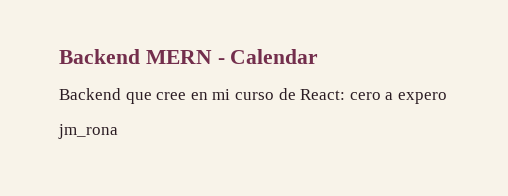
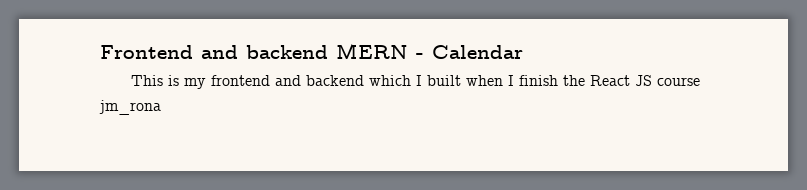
- Backend MERN - Calendar
+ Frontend and backend MERN - Calendar
- Backend que cree en mi curso de React: cero a expero
+ This is my frontend and backend which I built when I finish the React JS course

